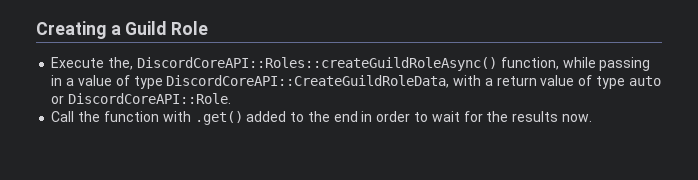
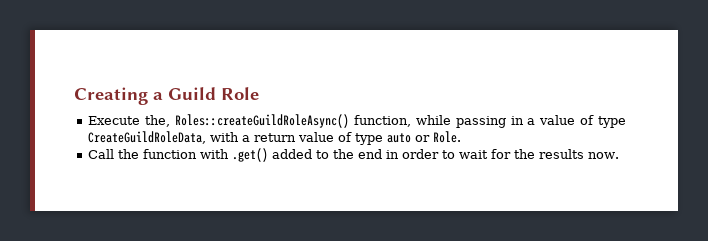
- Execute the, DiscordCoreAPI::Roles::createGuildRoleAsync() function, while passing in a value of type DiscordCoreAPI::CreateGuildRoleData, with a return value of type auto or DiscordCoreAPI::Role.
+ Execute the, Roles::createGuildRoleAsync() function, while passing in a value of type CreateGuildRoleData, with a return value of type auto or Role.

